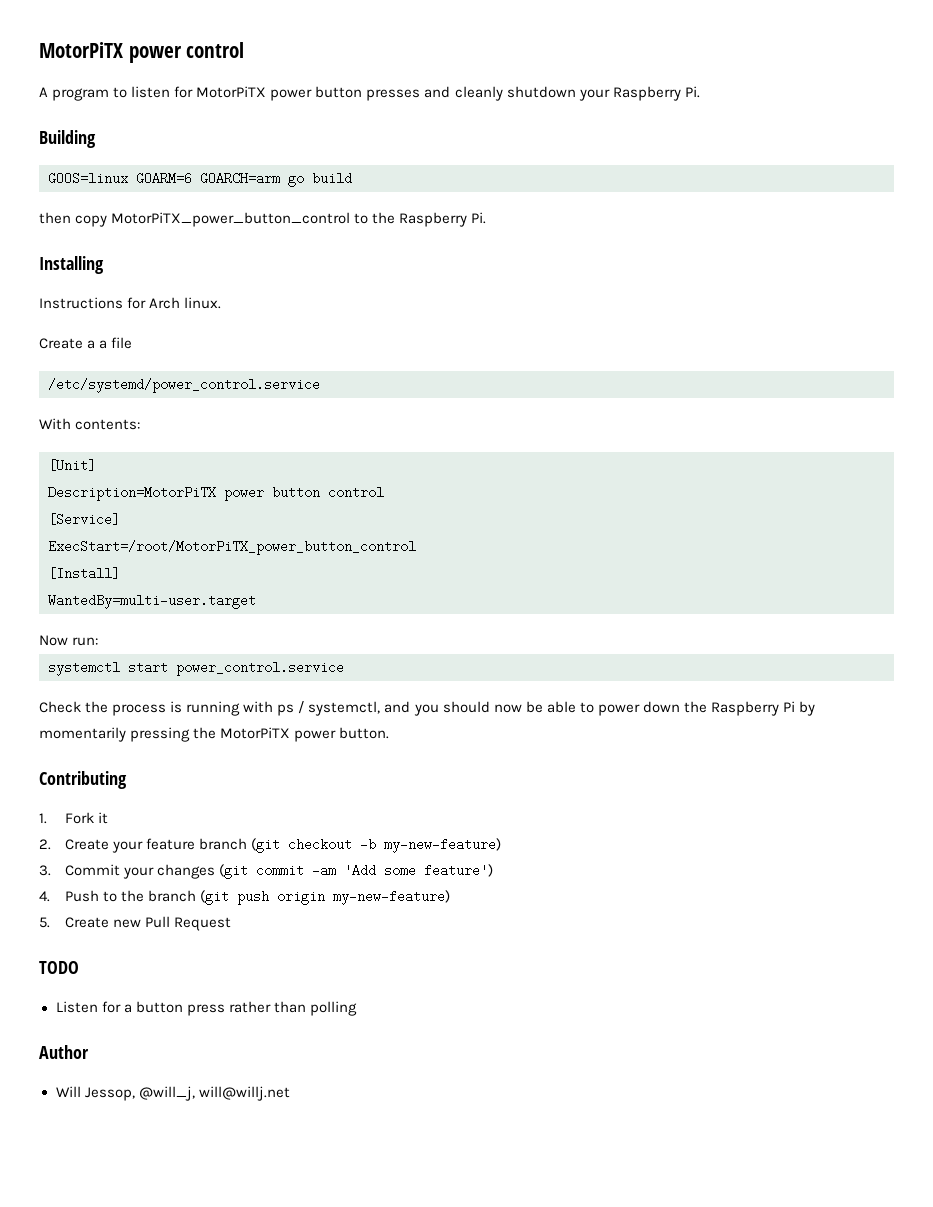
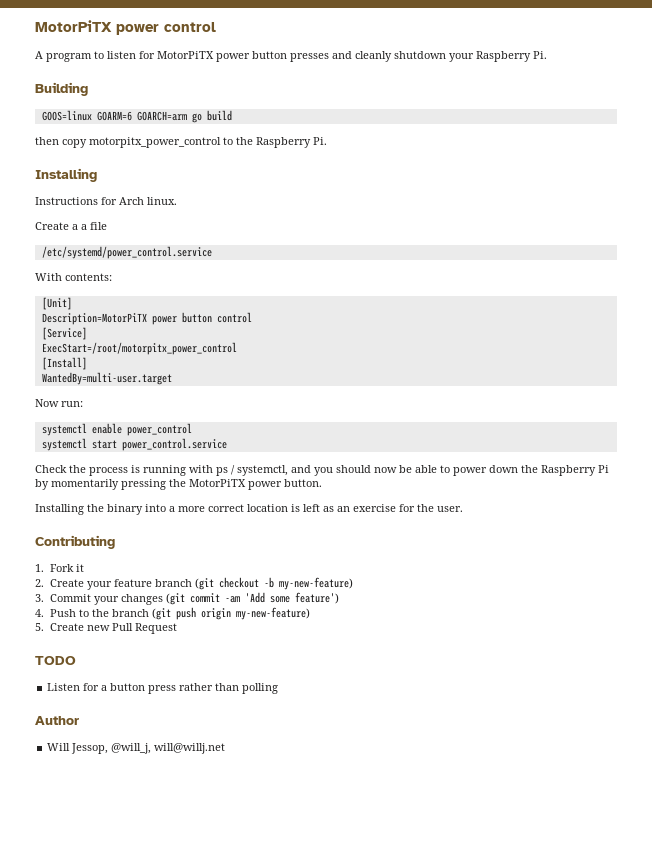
- then copy MotorPiTX_power_button_control to the Raspberry Pi.
+ then copy motorpitx_power_control to the Raspberry Pi.
- ExecStart=/root/MotorPiTX_power_button_control
+ ExecStart=/root/motorpitx_power_control
+ systemctl enable power_control
+ Installing the binary into a more correct location is left as an exercise for the user.

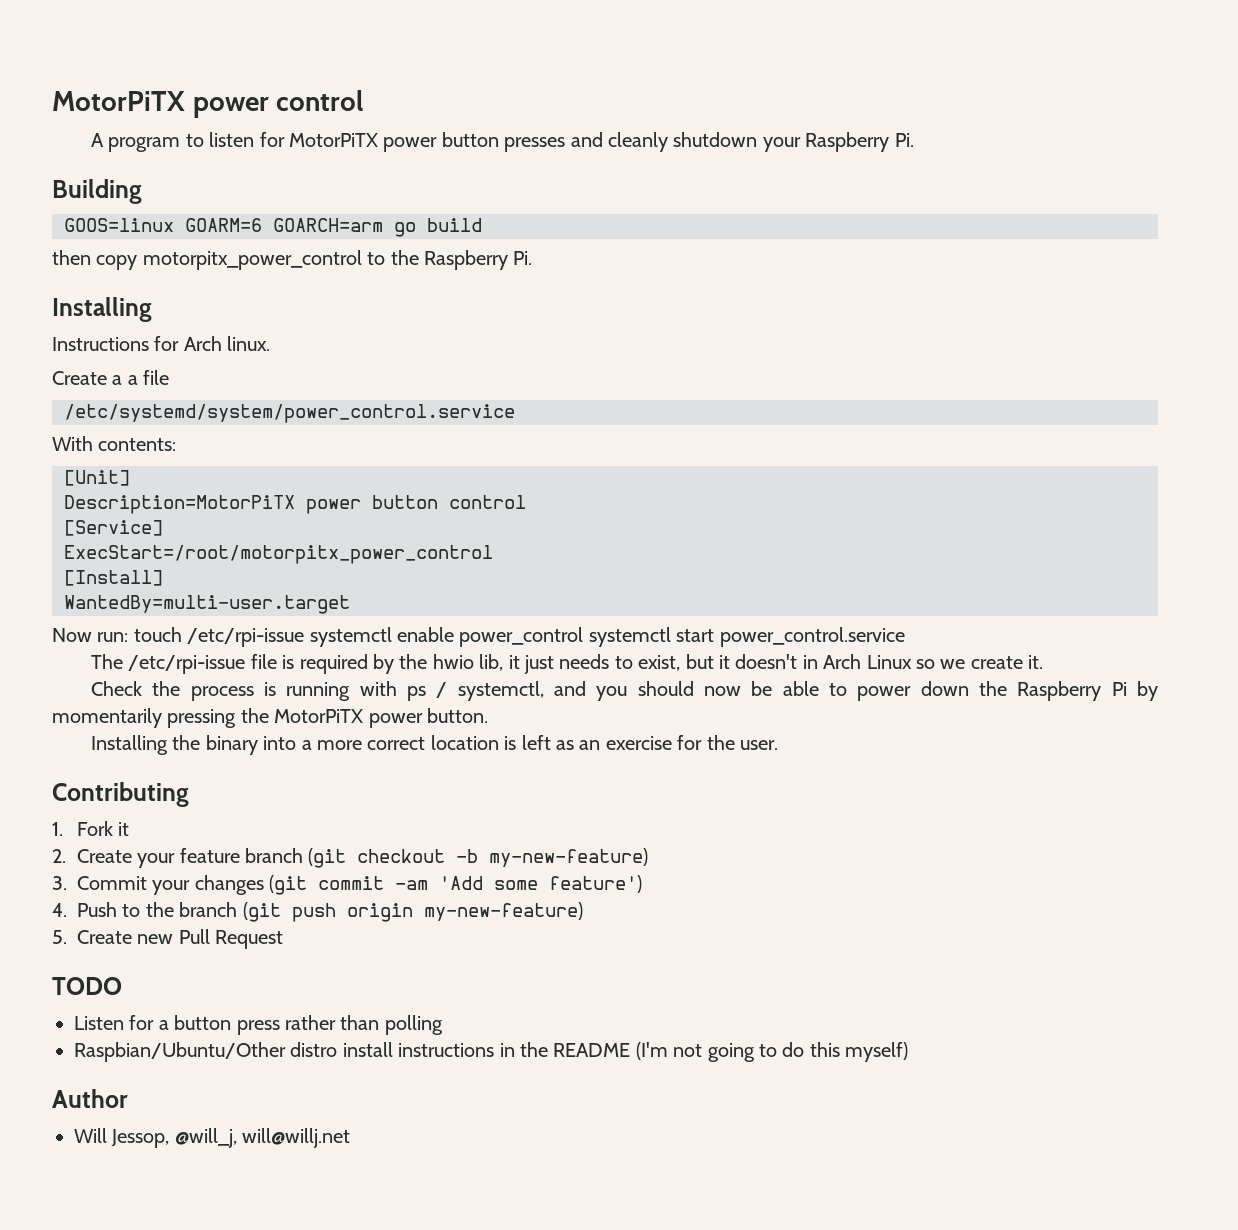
- /etc/systemd/power_control.service
+ /etc/systemd/system/power_control.service
- Now run:
- systemctl enable power_control
- systemctl start power_control.service
+ Now run: touch /etc/rpi-issue systemctl enable power_control systemctl start power_control.service
+ The /etc/rpi-issue file is required by the hwio lib, it just needs to exist, but it doesn't in Arch Linux so we create it.
+ Raspbian/Ubuntu/Other distro install instructions in the README (I'm not going to do this myself)

